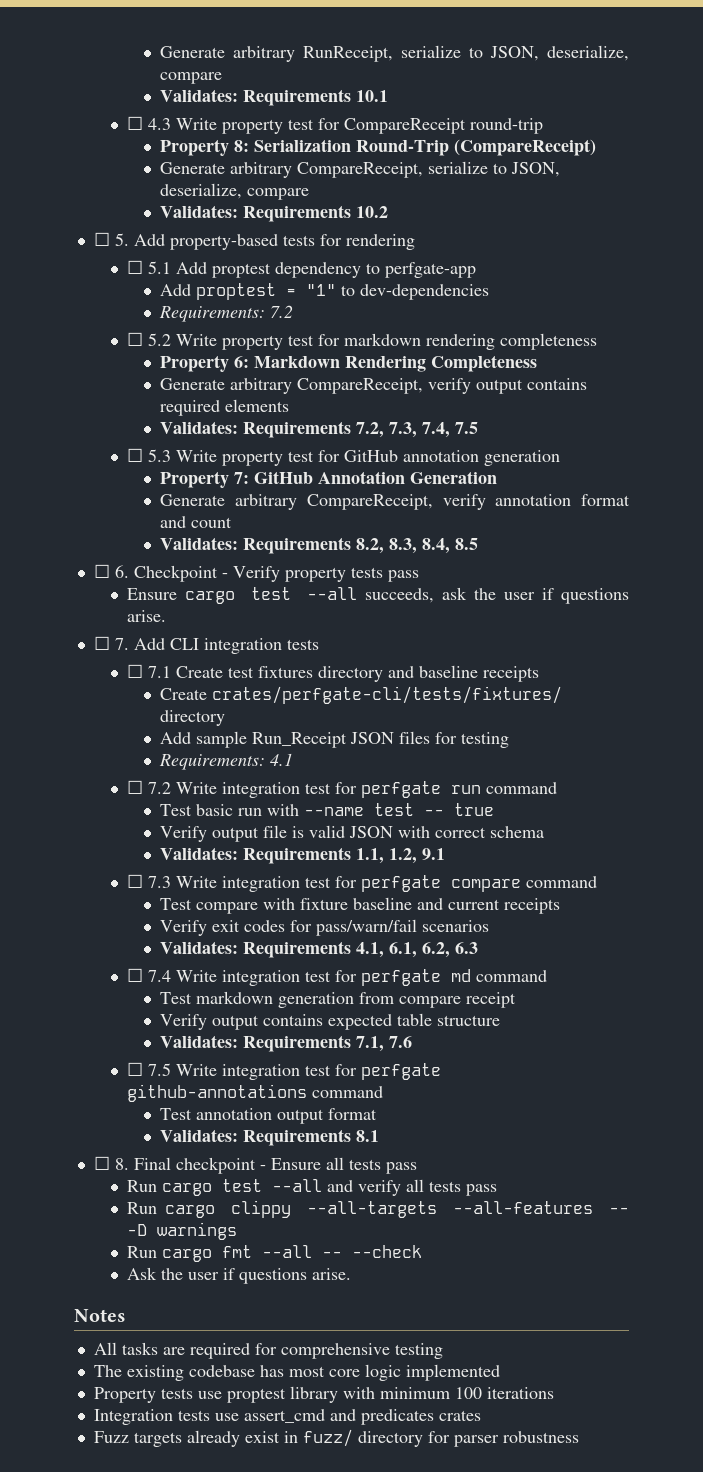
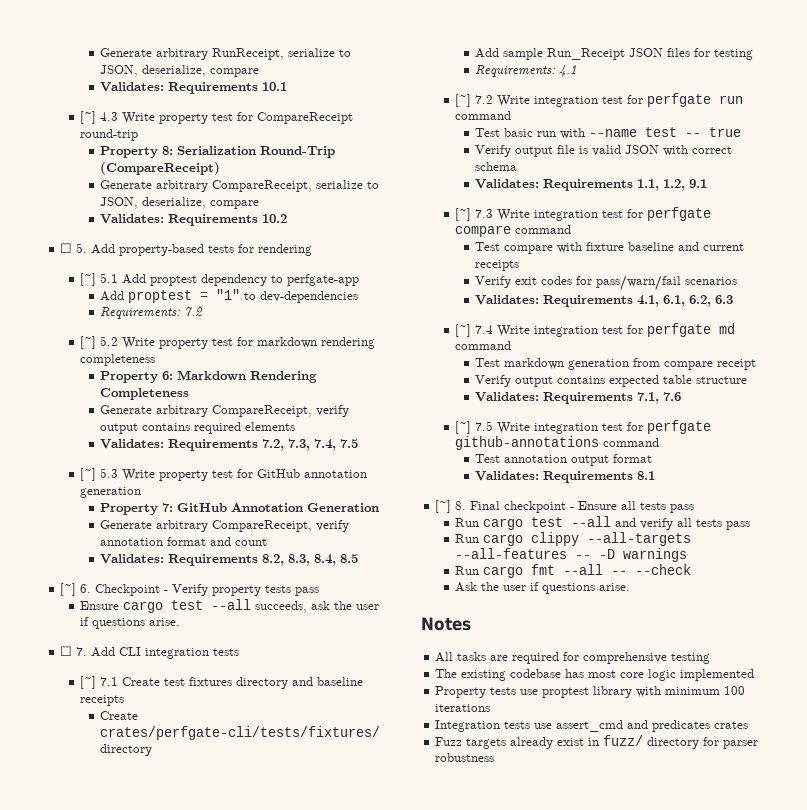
- ☐ 4.3 Write property test for CompareReceipt round-trip
+ [~] 4.3 Write property test for CompareReceipt round-trip
- ☐ 5.1 Add proptest dependency to perfgate-app
+ [~] 5.1 Add proptest dependency to perfgate-app
- ☐ 5.2 Write property test for markdown rendering completeness
+ [~] 5.2 Write property test for markdown rendering completeness
- ☐ 5.3 Write property test for GitHub annotation generation
+ [~] 5.3 Write property test for GitHub annotation generation
- ☐ 6. Checkpoint - Verify property tests pass
+ [~] 6. Checkpoint - Verify property tests pass
- ☐ 7.1 Create test fixtures directory and baseline receipts
+ [~] 7.1 Create test fixtures directory and baseline receipts
- ☐ 7.2 Write integration test for perfgate run command
+ [~] 7.2 Write integration test for perfgate run command
- ☐ 7.3 Write integration test for perfgate compare command
+ [~] 7.3 Write integration test for perfgate compare command
- ☐ 7.4 Write integration test for perfgate md command
+ [~] 7.4 Write integration test for perfgate md command
- ☐ 7.5 Write integration test for perfgate github-annotations command
+ [~] 7.5 Write integration test for perfgate github-annotations command
- ☐ 8. Final checkpoint - Ensure all tests pass
+ [~] 8. Final checkpoint - Ensure all tests pass

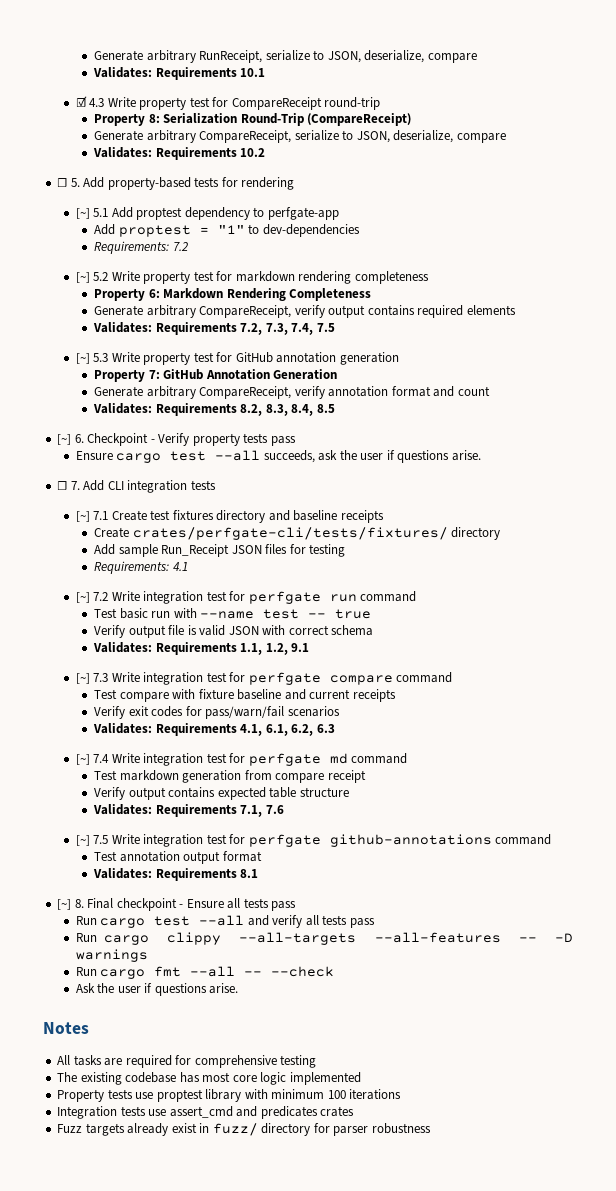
- [~] 4.3 Write property test for CompareReceipt round-trip
+ ☑ 4.3 Write property test for CompareReceipt round-trip

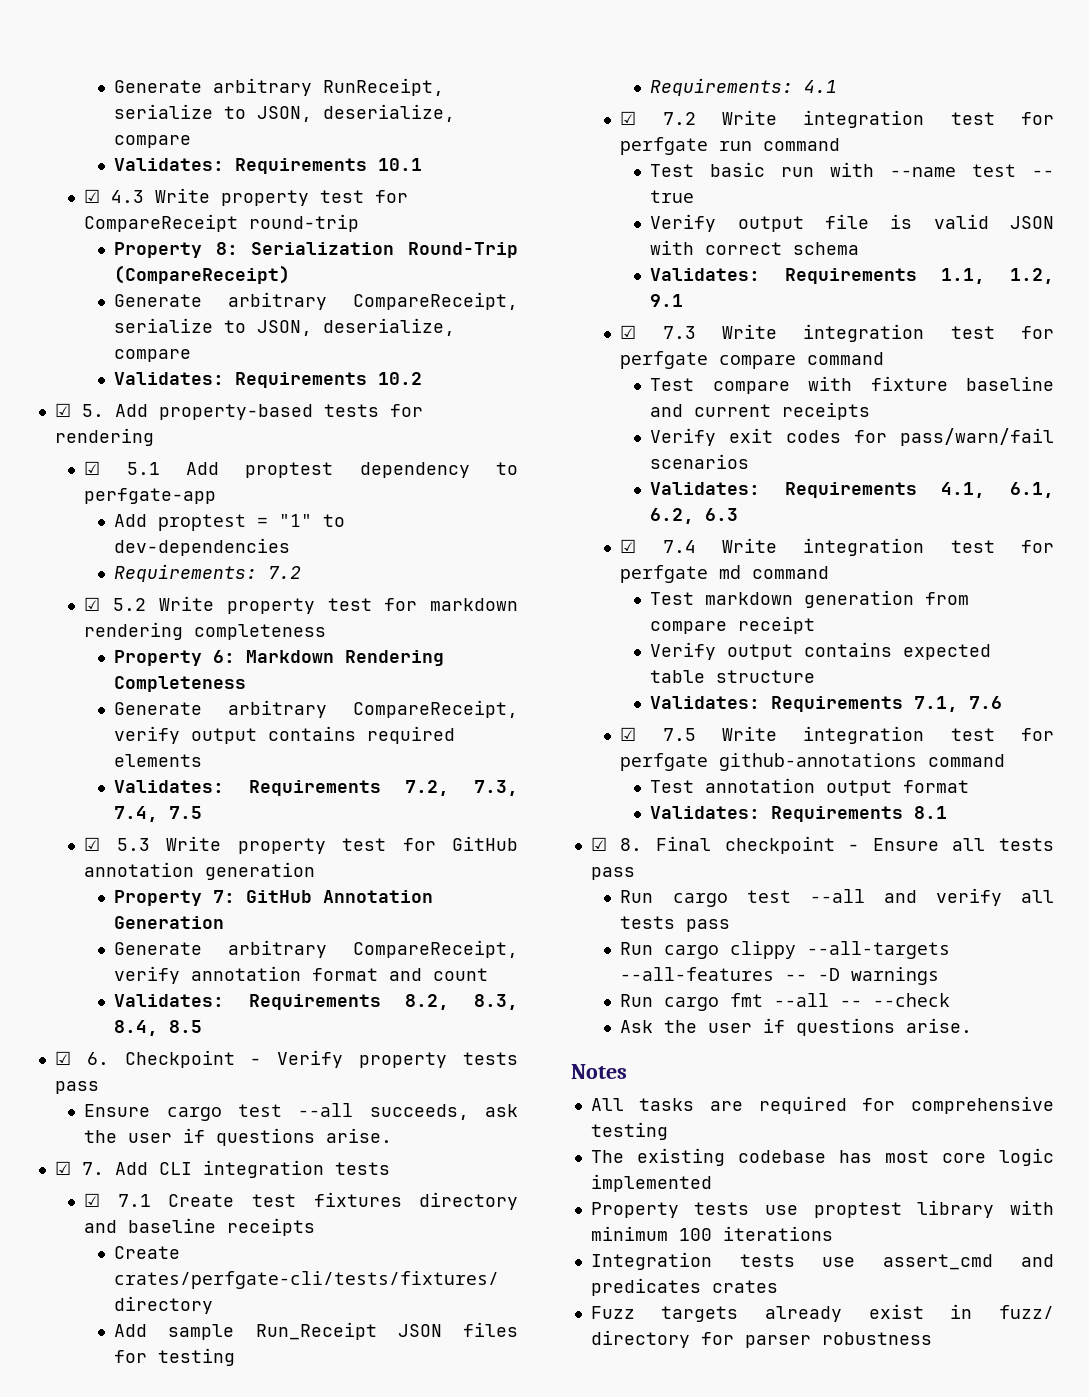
- ☐ 5. Add property-based tests for rendering
+ ☑ 5. Add property-based tests for rendering
- [~] 5.1 Add proptest dependency to perfgate-app
+ ☑ 5.1 Add proptest dependency to perfgate-app
- [~] 5.2 Write property test for markdown rendering completeness
+ ☑ 5.2 Write property test for markdown rendering completeness
- [~] 5.3 Write property test for GitHub annotation generation
+ ☑ 5.3 Write property test for GitHub annotation generation
- [~] 6. Checkpoint - Verify property tests pass
+ ☑ 6. Checkpoint - Verify property tests pass
- ☐ 7. Add CLI integration tests
+ ☑ 7. Add CLI integration tests
- [~] 7.1 Create test fixtures directory and baseline receipts
+ ☑ 7.1 Create test fixtures directory and baseline receipts
- [~] 7.2 Write integration test for perfgate run command
+ ☑ 7.2 Write integration test for perfgate run command
- [~] 7.3 Write integration test for perfgate compare command
+ ☑ 7.3 Write integration test for perfgate compare command
- [~] 7.4 Write integration test for perfgate md command
+ ☑ 7.4 Write integration test for perfgate md command
- [~] 7.5 Write integration test for perfgate github-annotations command
+ ☑ 7.5 Write integration test for perfgate github-annotations command
- [~] 8. Final checkpoint - Ensure all tests pass
+ ☑ 8. Final checkpoint - Ensure all tests pass

